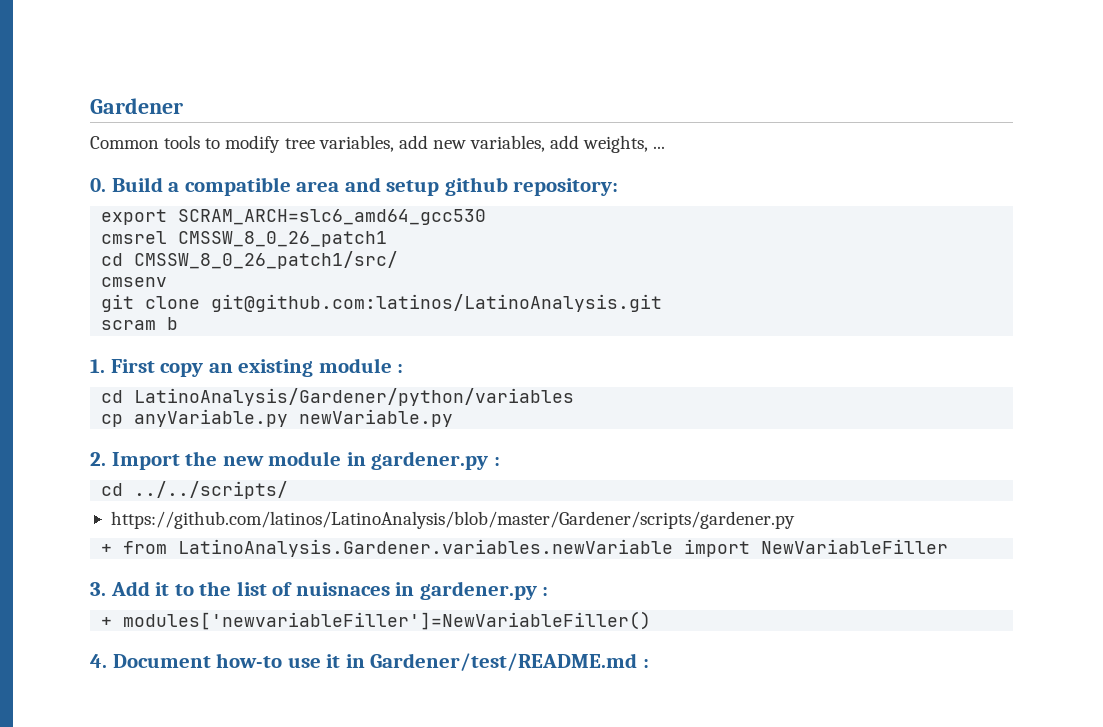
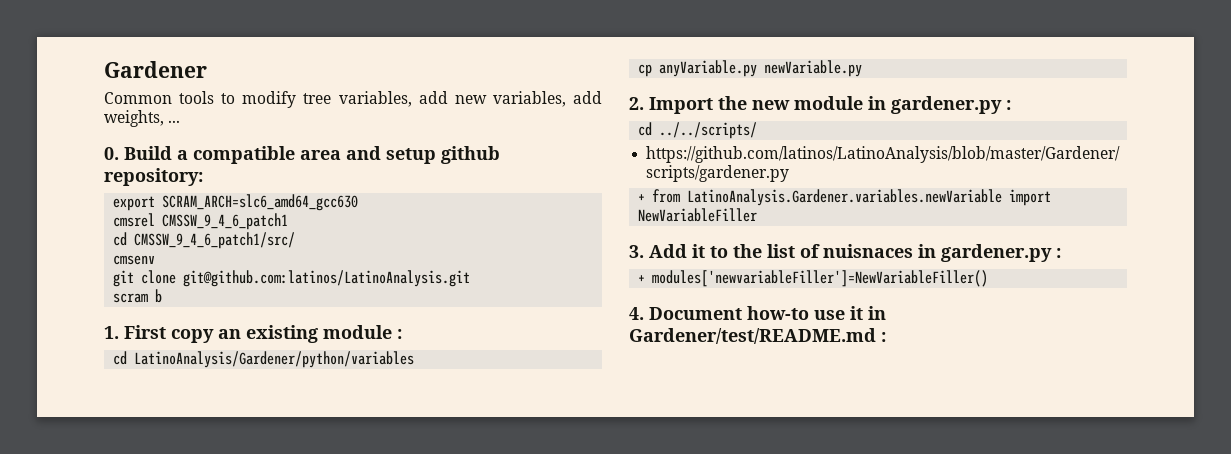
- export SCRAM_ARCH=slc6_amd64_gcc530
+ export SCRAM_ARCH=slc6_amd64_gcc630
- cmsrel CMSSW_8_0_26_patch1
- cd CMSSW_8_0_26_patch1/src/
+ cmsrel CMSSW_9_4_6_patch1
+ cd CMSSW_9_4_6_patch1/src/

